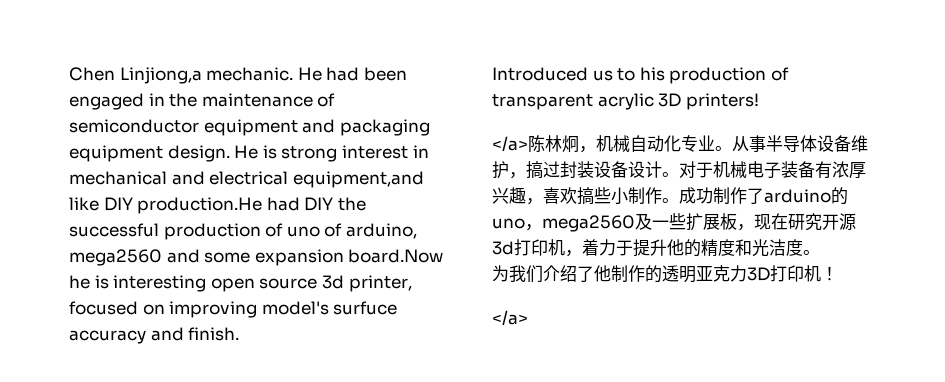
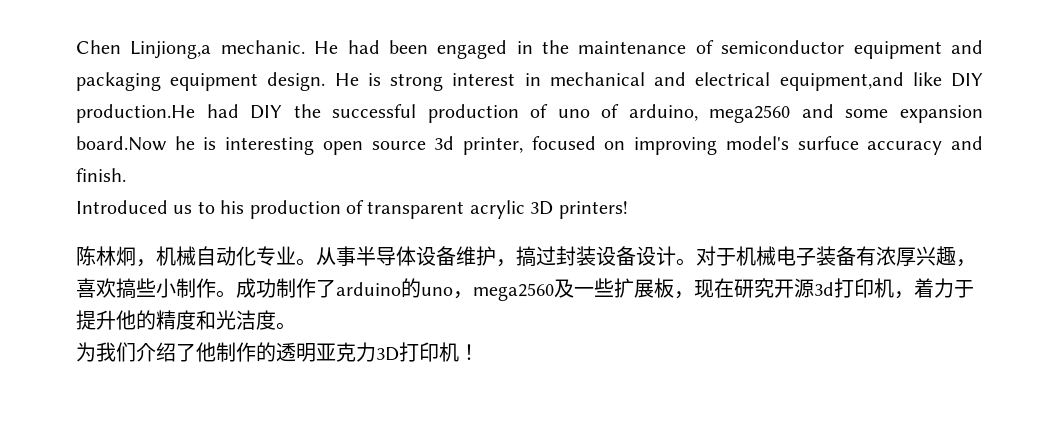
- </a>陈林炯，机械自动化专业。
+ 陈林炯，机械自动化专业。
  为我们介绍了他制作的透明亚克力3D打印机！
- </a>

